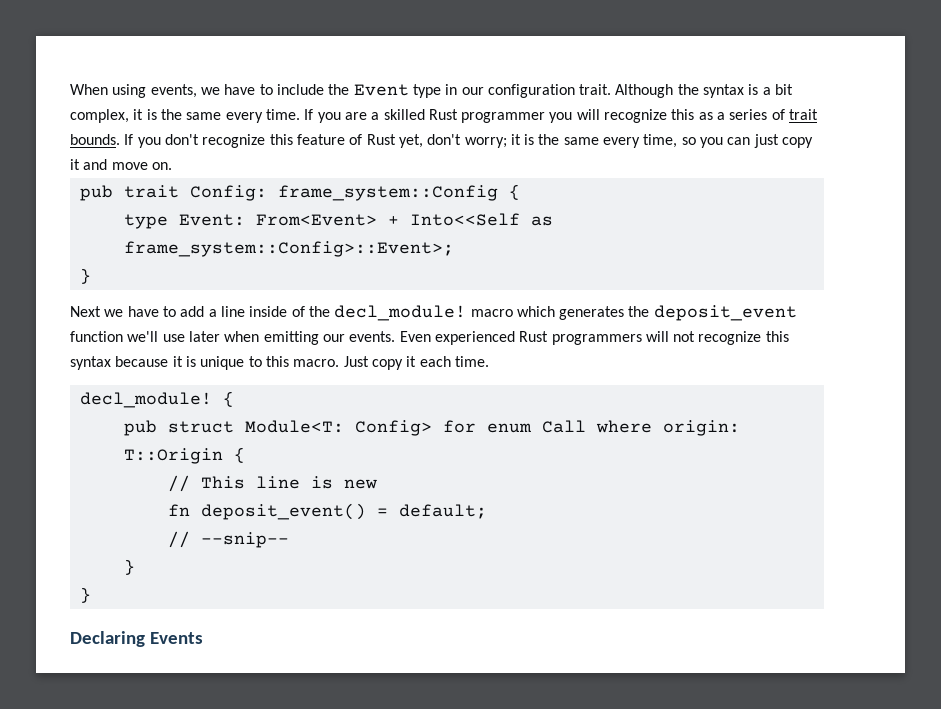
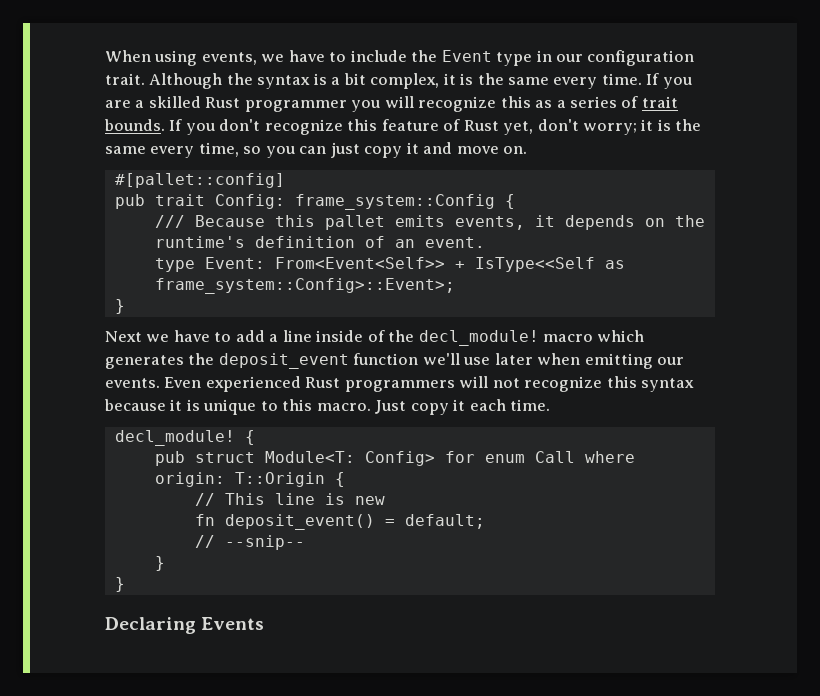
+ #[pallet::config]
+ /// Because this pallet emits events, it depends on the runtime's definition of an event.
- type Event: From<Event> + Into<<Self as frame_system::Config>::Event>;
+ type Event: From<Event<Self>> + IsType<<Self as frame_system::Config>::Event>;

